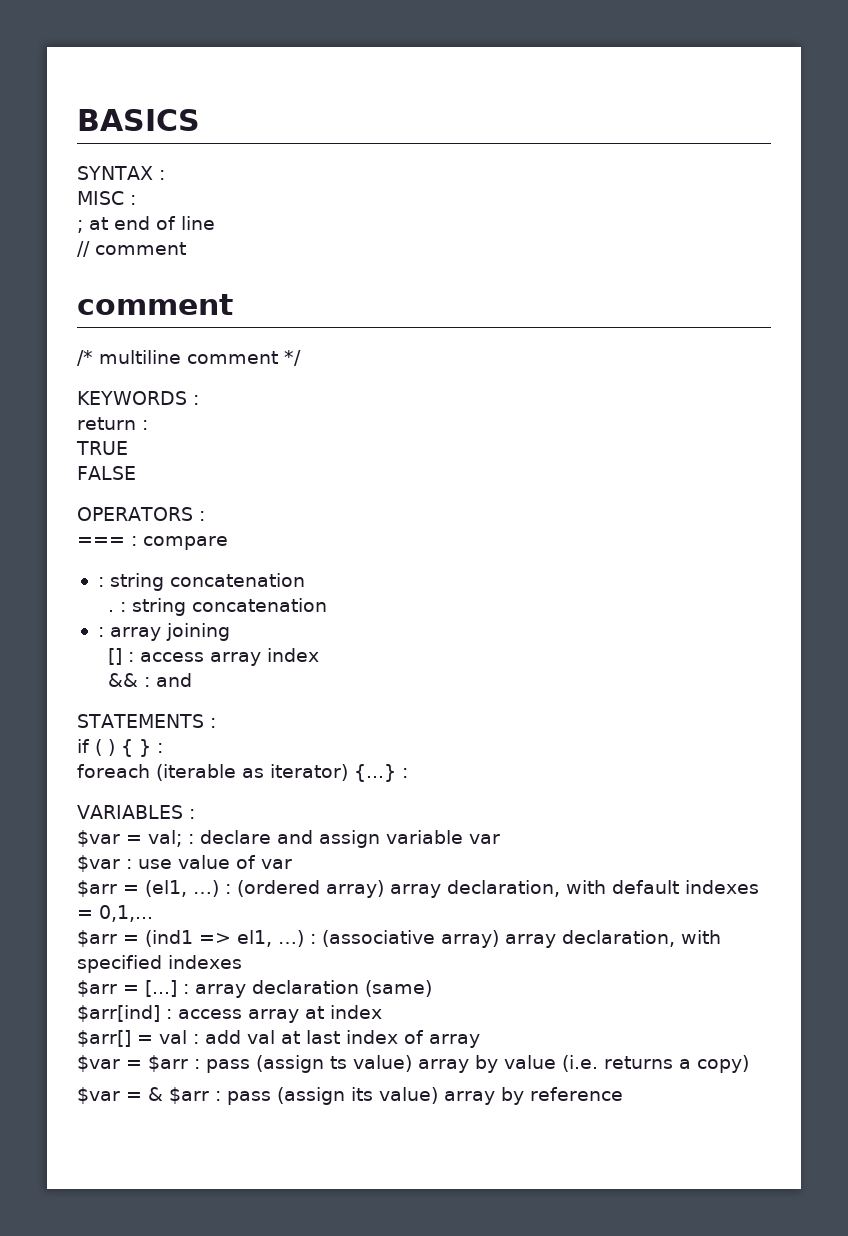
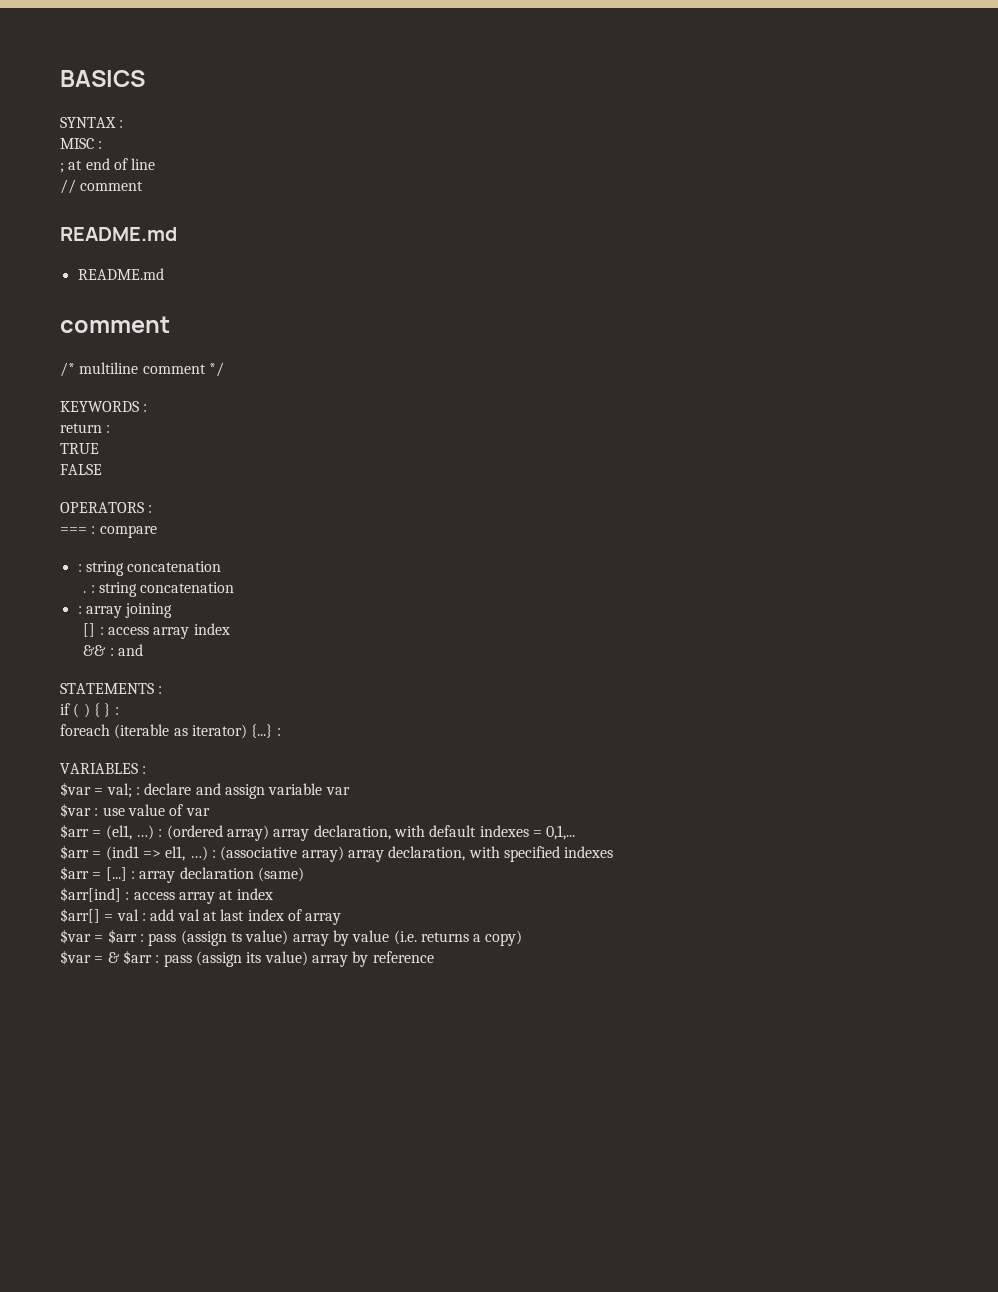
  ; at end of line
  // comment
+ README.md
+ README.md

